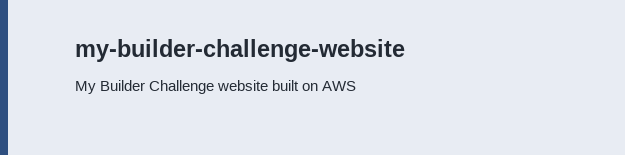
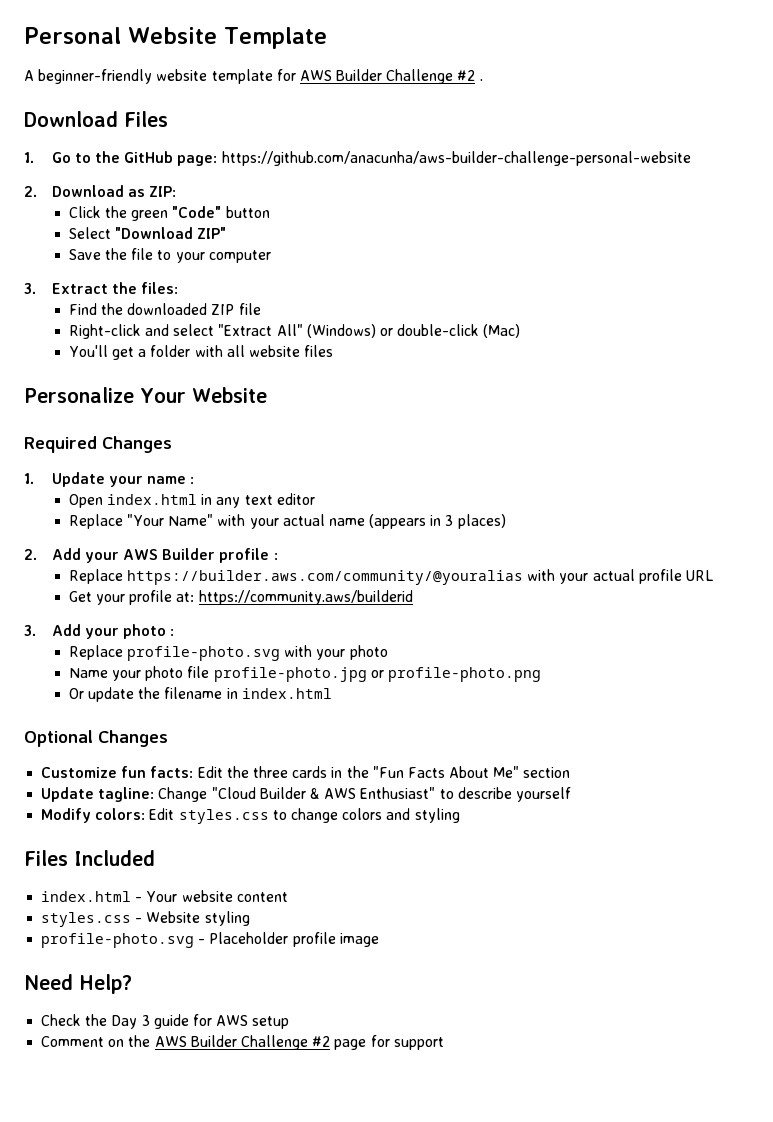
- my-builder-challenge-website
- My Builder Challenge website built on AWS
+ Personal Website Template
+ A beginner-friendly website template for AWS Builder Challenge #2 .
+ Download Files
+ 1. Go to the GitHub page: https://github.com/anacunha/aws-builder-challenge-personal-website
+ 2. Download as ZIP:
+ Click the green "Code" button
+ Select "Download ZIP"
+ Save the file to your computer
+ 3. Extract the files:
+ Find the downloaded ZIP file
+ Right-click and select "Extract All" (Windows) or double-click (Mac)
+ You'll get a folder with all website files
+ Personalize Your Website
+ Required Changes
+ 1. Update your name :
+ Open index.html in any text editor
+ Replace "Your Name" with your actual name (appears in 3 places)
+ 2. Add your AWS Builder profile :
+ Replace https://builder.aws.com/community/@youralias with your actual profile URL
+ Get your profile at: https://community.aws/builderid
+ 3. Add your photo :
+ Replace profile-photo.svg with your photo
+ Name your photo file profile-photo.jpg or profile-photo.png
+ Or update the filename in index.html
+ Optional Changes
+ Customize fun facts: Edit the three cards in the "Fun Facts About Me" section
+ Update tagline: Change "Cloud Builder & AWS Enthusiast" to describe yourself
+ Modify colors: Edit styles.css to change colors and styling
+ Files Included
+ index.html - Your website content
+ styles.css - Website styling
+ profile-photo.svg - Placeholder profile image
+ Need Help?
+ Check the Day 3 guide for AWS setup
+ Comment on the AWS Builder Challenge #2 page for support

